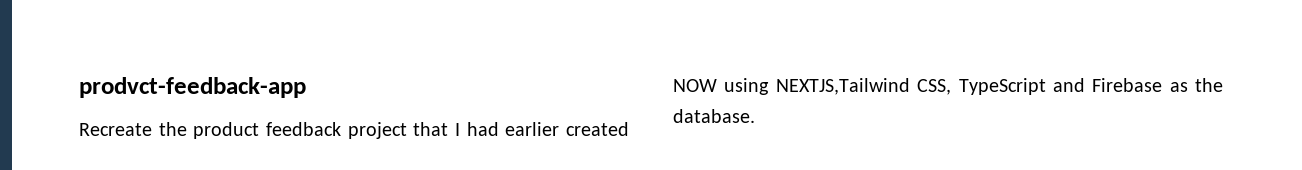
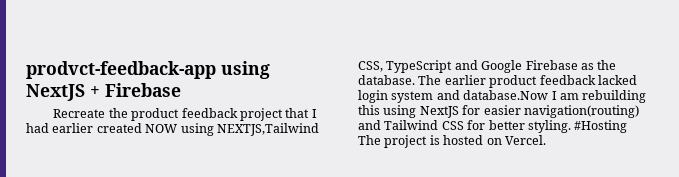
- prodvct-feedback-app
+ prodvct-feedback-app using NextJS + Firebase
- Recreate the product feedback project that I had earlier created NOW using NEXTJS,Tailwind CSS, TypeScript and Firebase as the database.
+ Recreate the product feedback project that I had earlier created NOW using NEXTJS,Tailwind CSS, TypeScript and Google Firebase as the database.
+ The earlier product feedback lacked login system and database.Now I am rebuilding this using NextJS for easier navigation(routing) and Tailwind CSS for better styling. #Hosting The project is hosted on Vercel.

